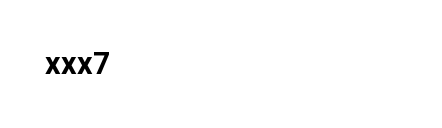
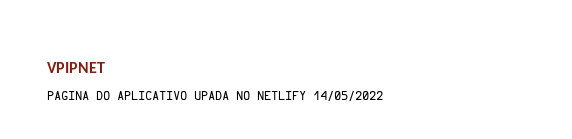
- xxx7
+ VPIPNET
+ PAGINA DO APLICATIVO UPADA NO NETLIFY 14/05/2022

